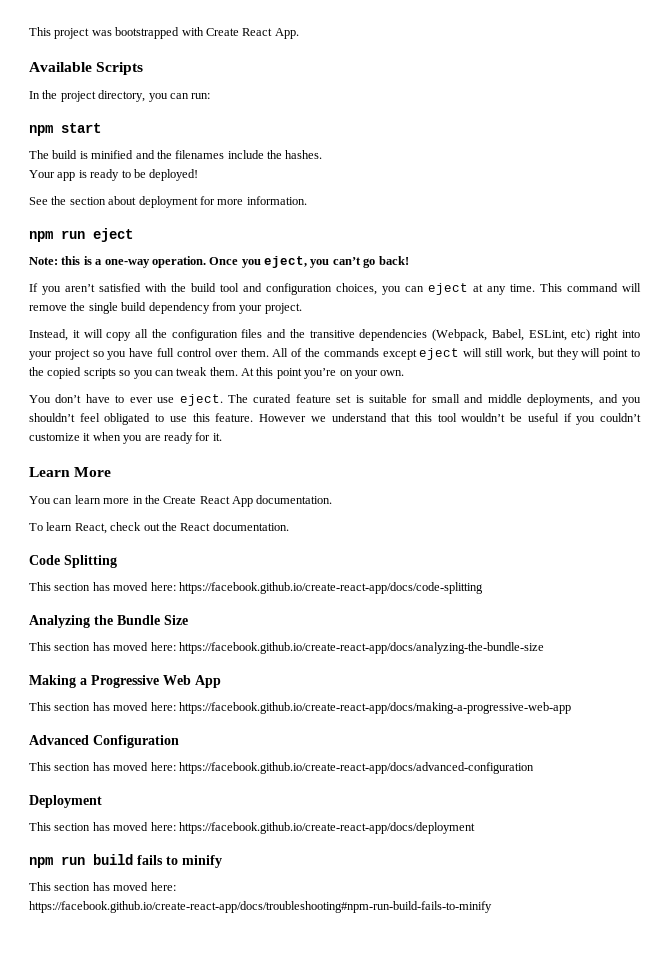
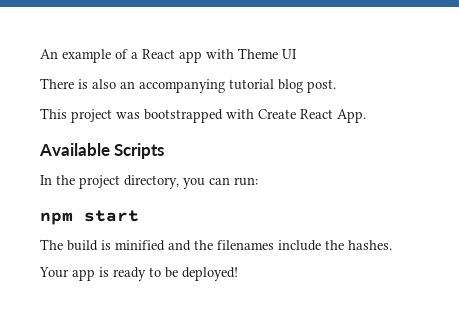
+ An example of a React app with Theme UI
+ There is also an accompanying tutorial blog post.
- See the section about deployment for more information.
- npm run eject
- Note: this is a one-way operation. Once you eject, you can’t go back!
- If you aren’t satisfied with the build tool and configuration choices, you can eject at any time. This command will remove the single build dependency from your project.
- Instead, it will copy all the configuration files and the transitive dependencies (Webpack, Babel, ESLint, etc) right into your project so you have full control over them. All of the commands except eject will still work, but they will point to the copied scripts so you can tweak them. At this point you’re on your own.
- You don’t have to ever use eject. The curated feature set is suitable for small and middle deployments, and you shouldn’t feel obligated to use this feature. However we understand that this tool wouldn’t be useful if you couldn’t customize it when you are ready for it.
- Learn More
- You can learn more in the Create React App documentation.
- To learn React, check out the React documentation.
- Code Splitting
- This section has moved here: https://facebook.github.io/create-react-app/docs/code-splitting
- Analyzing the Bundle Size
- This section has moved here: https://facebook.github.io/create-react-app/docs/analyzing-the-bundle-size
- Making a Progressive Web App
- This section has moved here: https://facebook.github.io/create-react-app/docs/making-a-progressive-web-app
- Advanced Configuration
- This section has moved here: https://facebook.github.io/create-react-app/docs/advanced-configuration
- Deployment
- This section has moved here: https://facebook.github.io/create-react-app/docs/deployment
- npm run build fails to minify
- This section has moved here: https://facebook.github.io/create-react-app/docs/troubleshooting#npm-run-build-fails-to-minify

